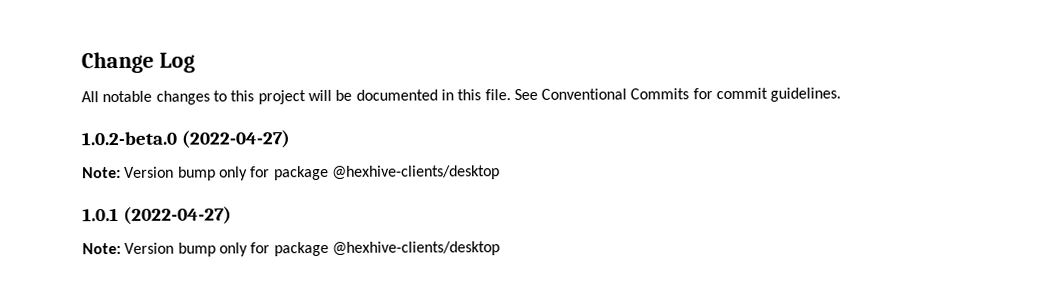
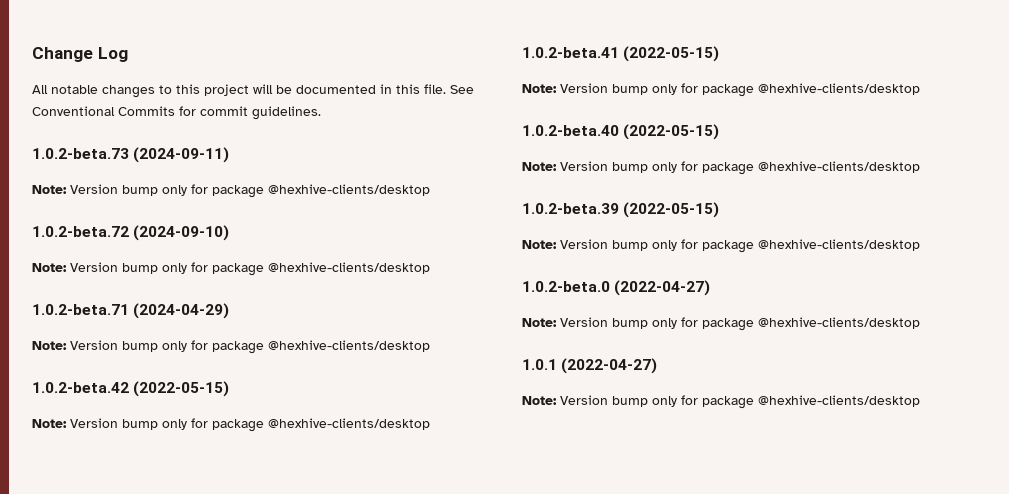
+ 1.0.2-beta.73 (2024-09-11)
+ Note: Version bump only for package @hexhive-clients/desktop
+ 1.0.2-beta.72 (2024-09-10)
+ Note: Version bump only for package @hexhive-clients/desktop
+ 1.0.2-beta.71 (2024-04-29)
+ Note: Version bump only for package @hexhive-clients/desktop
+ 1.0.2-beta.42 (2022-05-15)
+ Note: Version bump only for package @hexhive-clients/desktop
+ 1.0.2-beta.41 (2022-05-15)
+ Note: Version bump only for package @hexhive-clients/desktop
+ 1.0.2-beta.40 (2022-05-15)
+ Note: Version bump only for package @hexhive-clients/desktop
+ 1.0.2-beta.39 (2022-05-15)
+ Note: Version bump only for package @hexhive-clients/desktop

